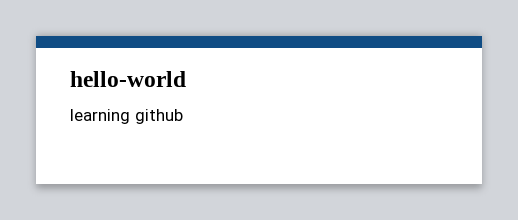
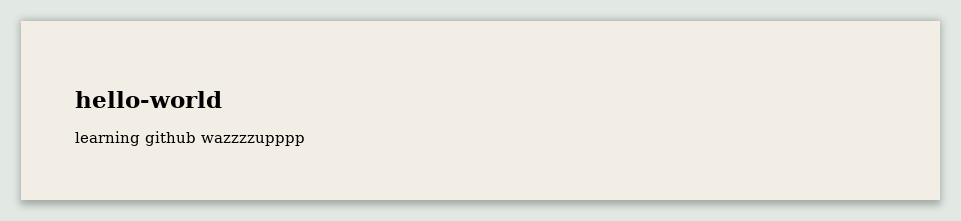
- learning github
+ learning github wazzzzupppp

